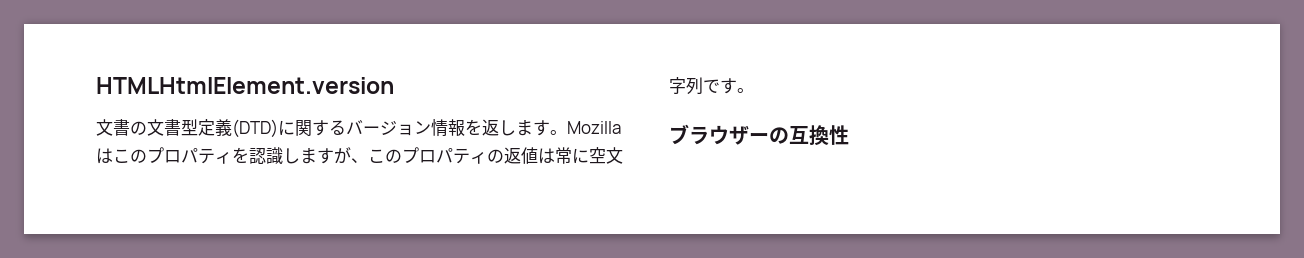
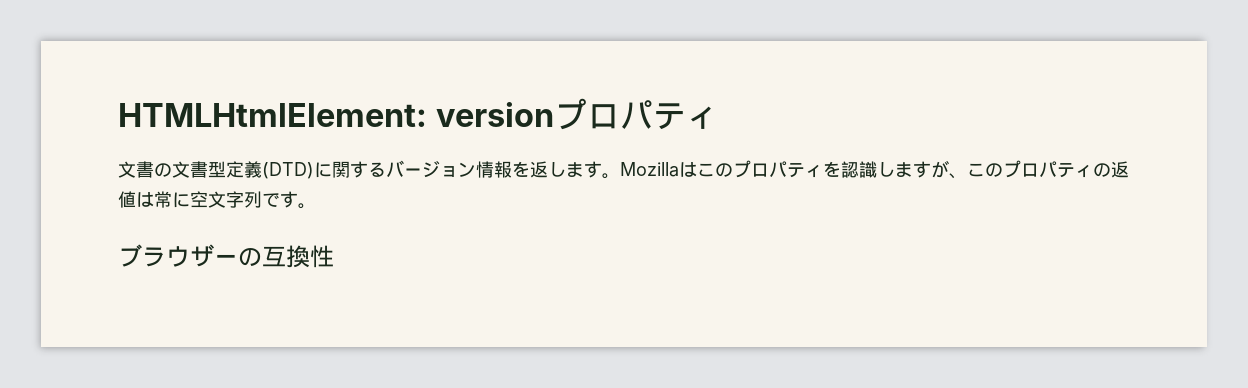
- HTMLHtmlElement.version
+ HTMLHtmlElement: versionプロパティ

